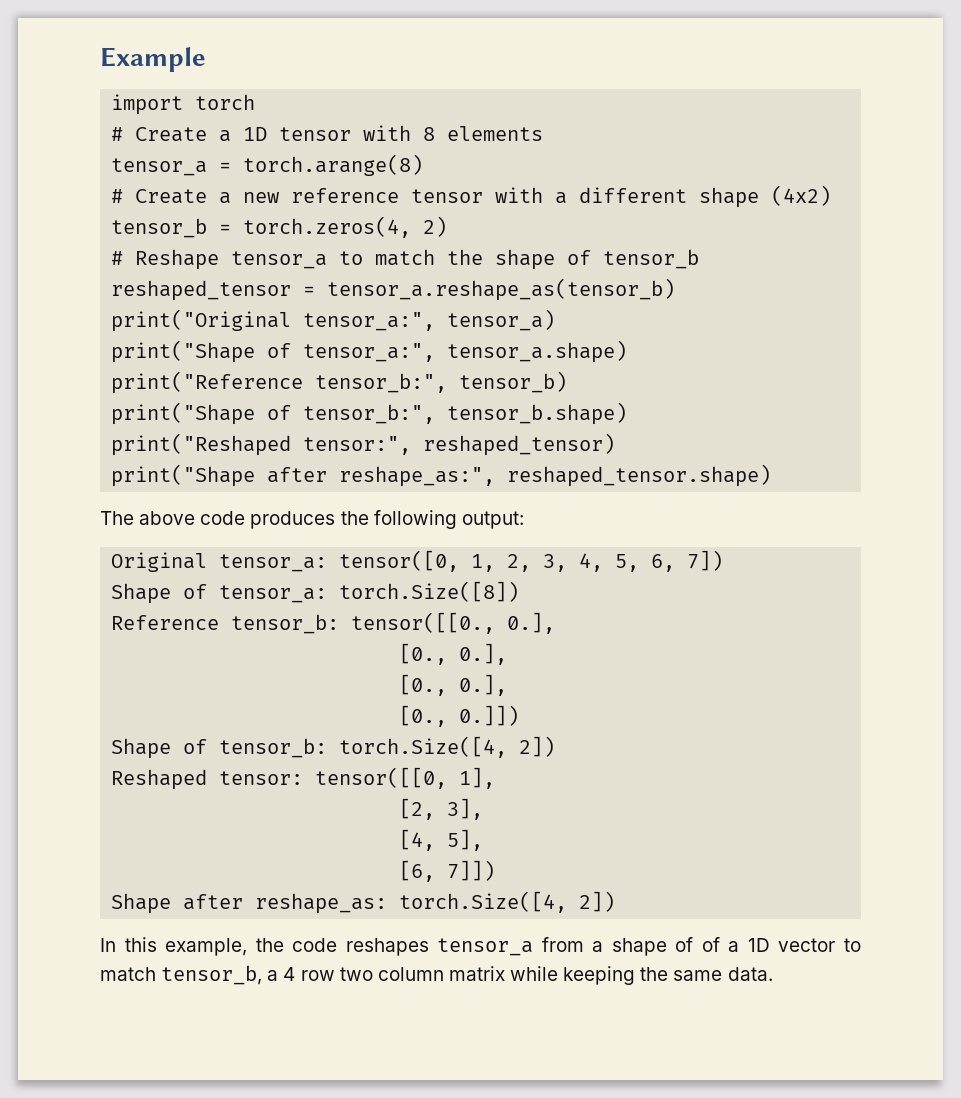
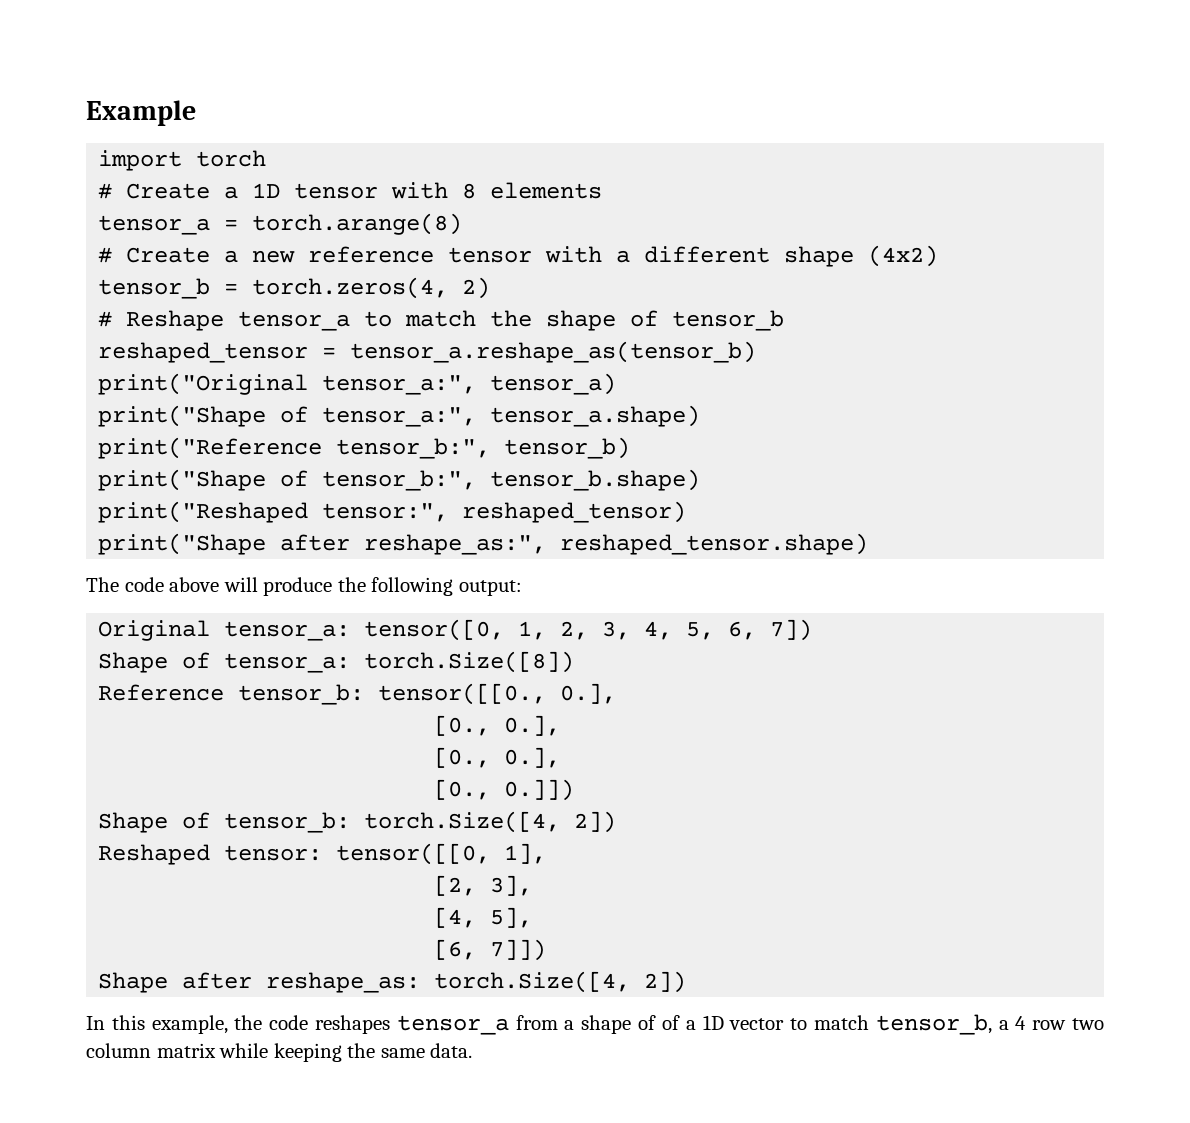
- The above code produces the following output:
+ The code above will produce the following output:

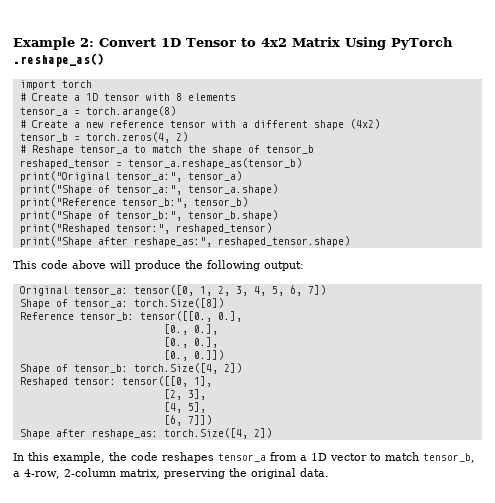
- Example
+ Example 2: Convert 1D Tensor to 4x2 Matrix Using PyTorch .reshape_as()
- The code above will produce the following output:
+ This code above will produce the following output:
- In this example, the code reshapes tensor_a from a shape of of a 1D vector to match tensor_b, a 4 row two column matrix while keeping the same data.
+ In this example, the code reshapes tensor_a from a 1D vector to match tensor_b, a 4-row, 2-column matrix, preserving the original data.

